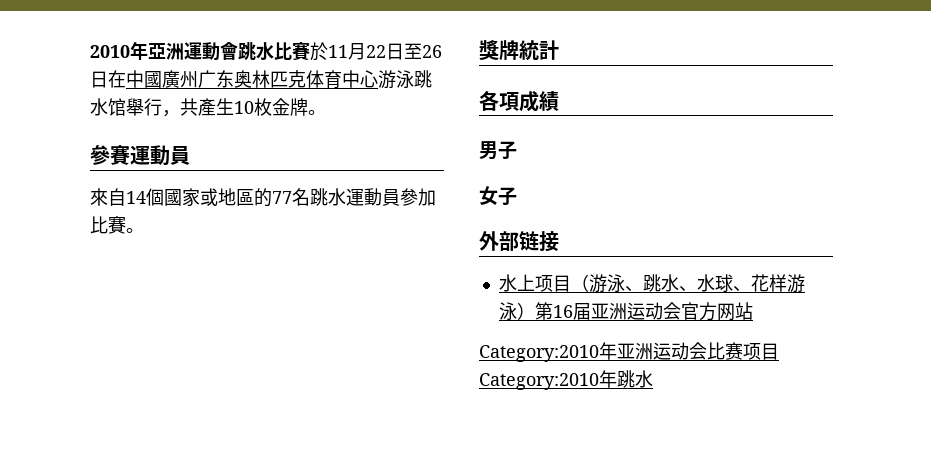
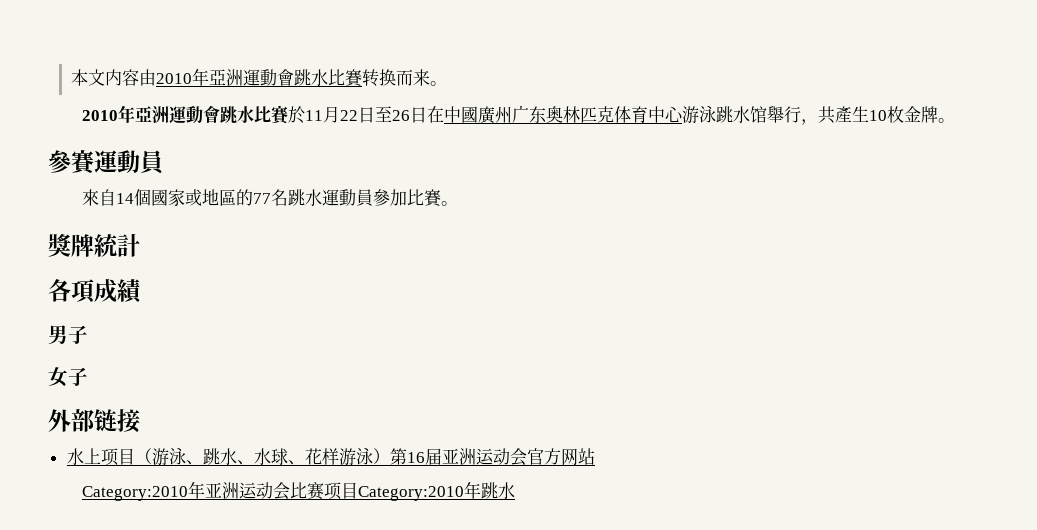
+ 本文内容由2010年亞洲運動會跳水比賽转换而来。

